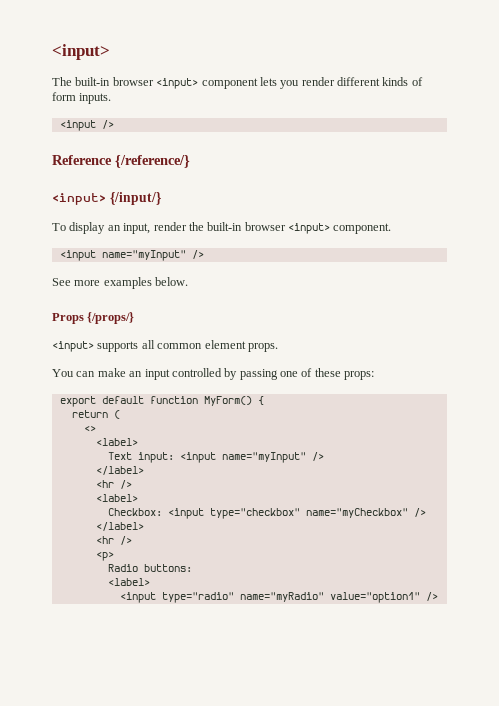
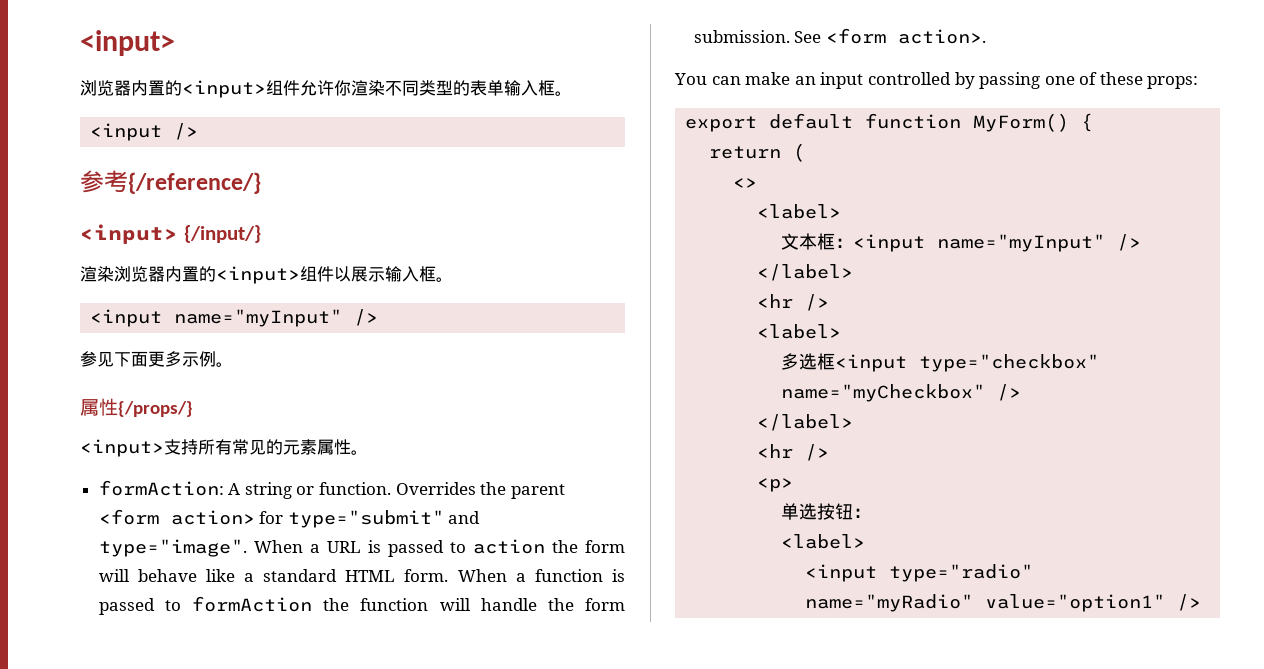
- The built-in browser <input> component lets you render different kinds of form inputs.
+ 浏览器内置的<input>组件允许你渲染不同类型的表单输入框。
- Reference {/reference/}
+ 参考{/reference/}
- To display an input, render the built-in browser <input> component.
+ 渲染浏览器内置的<input>组件以展示输入框。
  <input name="myInput" />
- See more examples below.
- Props {/props/}
- <input> supports all common element props.
+ 参见下面更多示例。
+ 属性{/props/}
+ <input>支持所有常见的元素属性。
+ formAction: A string or function. Overrides the parent <form action> for type="submit" and type="image". When a URL is passed to action the form will behave like a standard HTML form. When a function is passed to formAction the function will handle the form submission. See <form action>.
- Text input: <input name="myInput" />
+ 文本框：<input name="myInput" />
- Checkbox: <input type="checkbox" name="myCheckbox" />
+ 多选框<input type="checkbox" name="myCheckbox" />
- Radio buttons:
+ 单选按钮：

